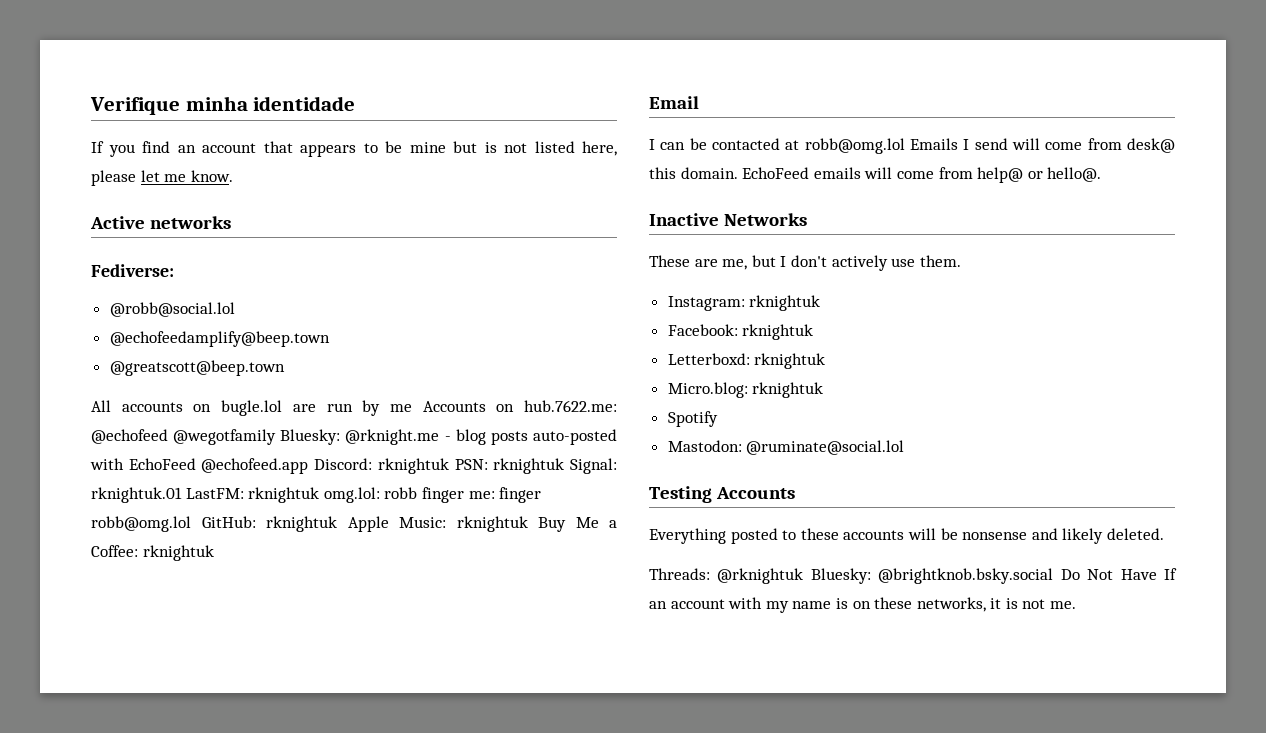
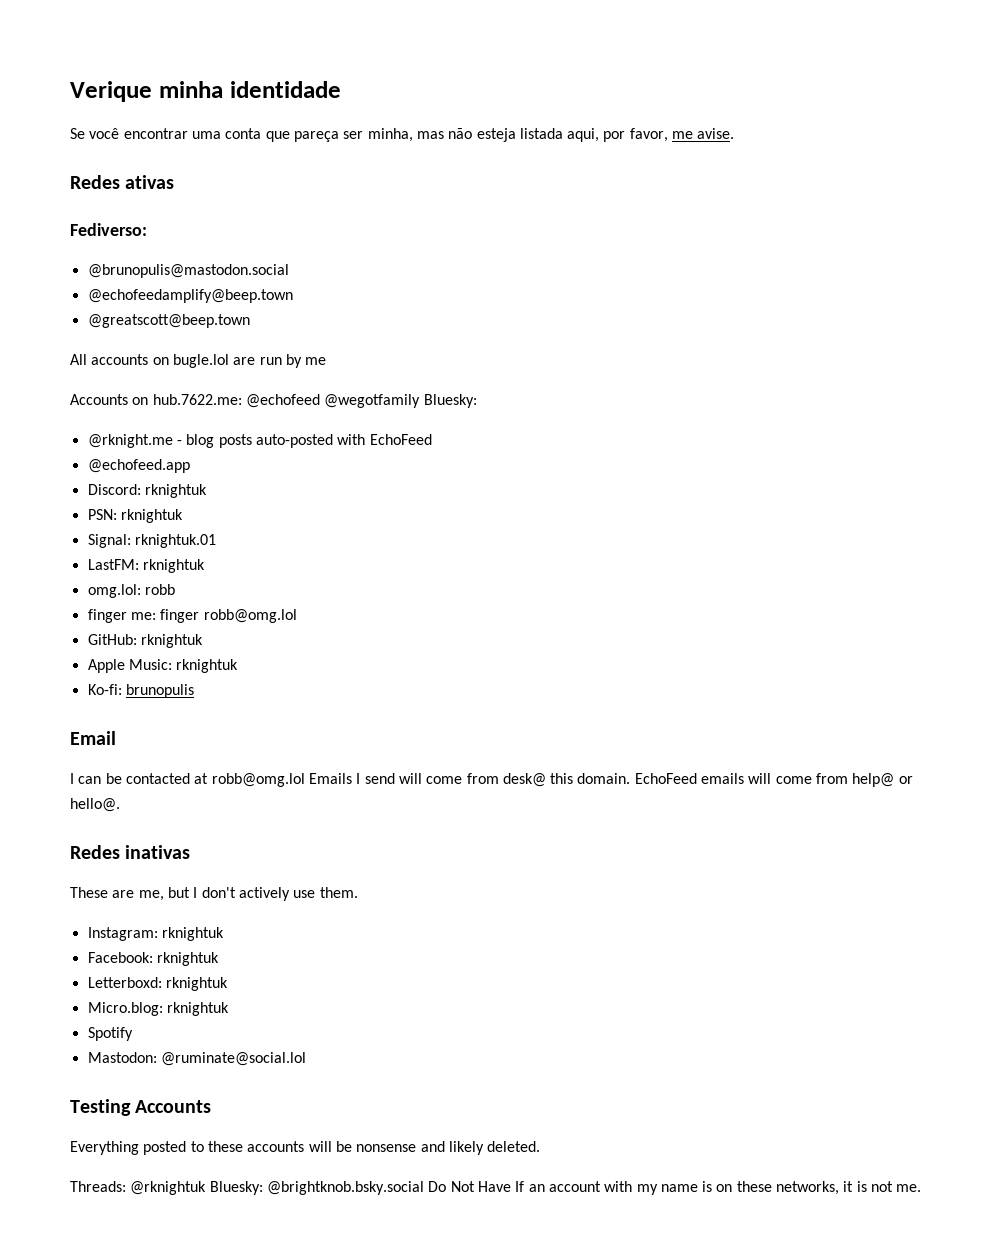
- Verifique minha identidade
+ Verique minha identidade
- If you find an account that appears to be mine but is not listed here, please let me know.
- Active networks
- Fediverse:
- @robb@social.lol
+ Se você encontrar uma conta que pareça ser minha, mas não esteja listada aqui, por favor, me avise.
+ Redes ativas
+ Fediverso:
+ @brunopulis@mastodon.social
- All accounts on bugle.lol are run by me Accounts on hub.7622.me: @echofeed @wegotfamily Bluesky: @rknight.me - blog posts auto-posted with EchoFeed @echofeed.app Discord: rknightuk PSN: rknightuk Signal: rknightuk.01 LastFM: rknightuk omg.lol: robb finger me: finger robb@omg.lol GitHub: rknightuk Apple Music: rknightuk Buy Me a Coffee: rknightuk
+ All accounts on bugle.lol are run by me
+ Accounts on hub.7622.me: @echofeed @wegotfamily Bluesky:
+ @rknight.me - blog posts auto-posted with EchoFeed
+ @echofeed.app
+ Discord: rknightuk
+ PSN: rknightuk
+ Signal: rknightuk.01
+ LastFM: rknightuk
+ omg.lol: robb
+ finger me: finger robb@omg.lol
+ GitHub: rknightuk
+ Apple Music: rknightuk
+ Ko-fi: brunopulis
- Inactive Networks
+ Redes inativas

